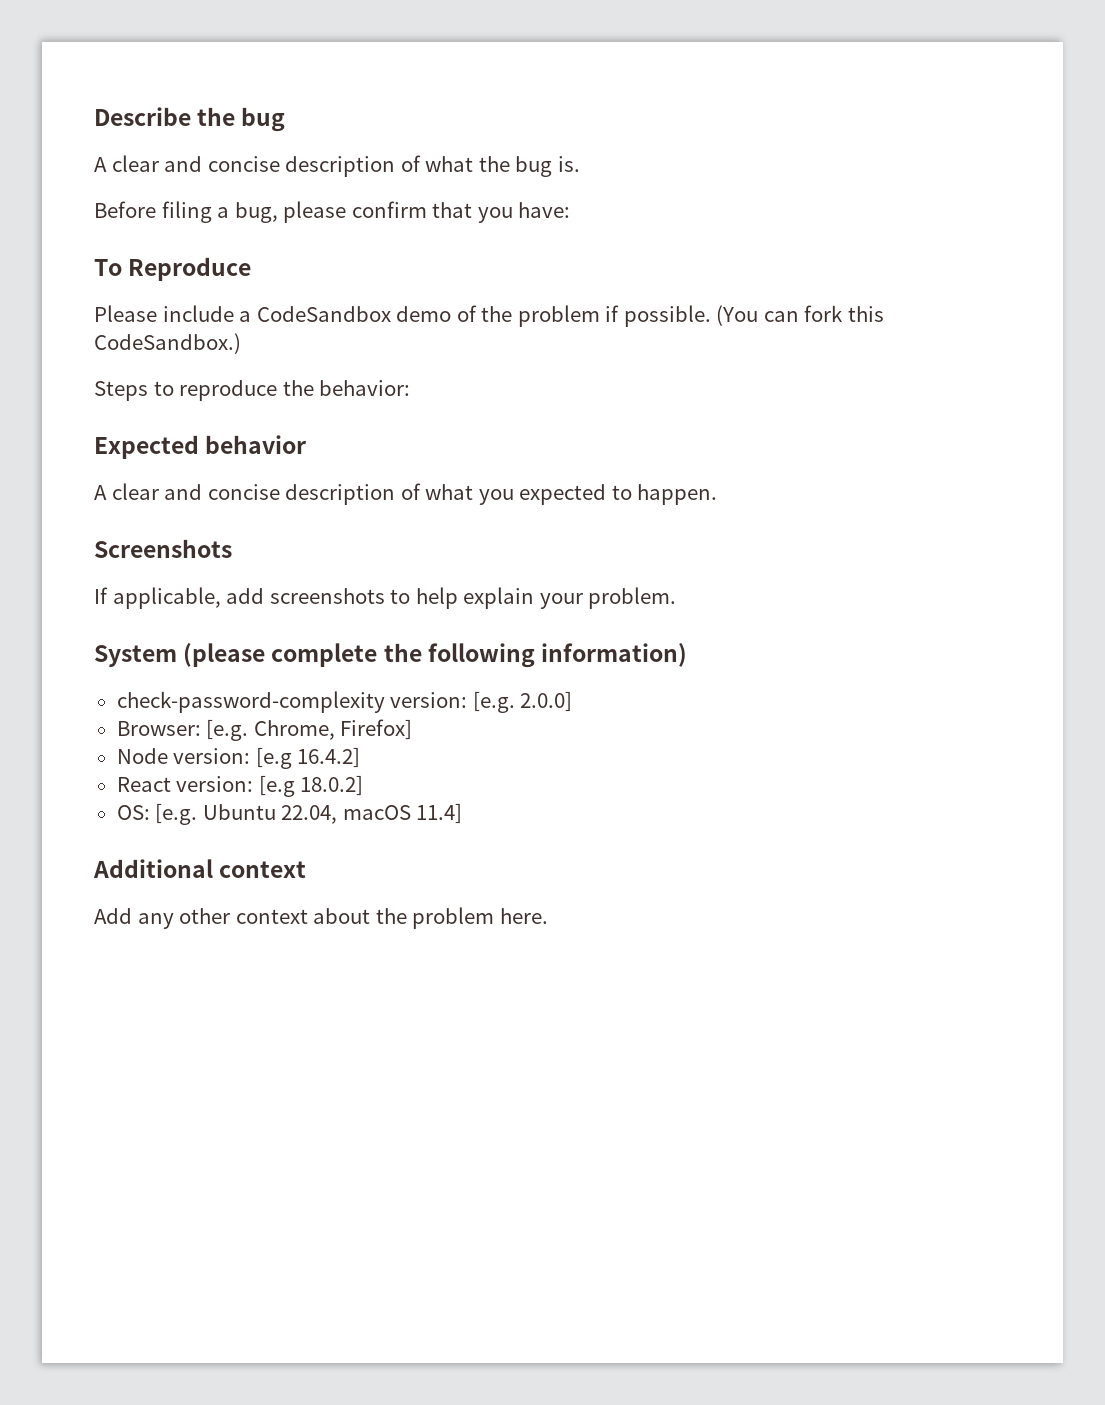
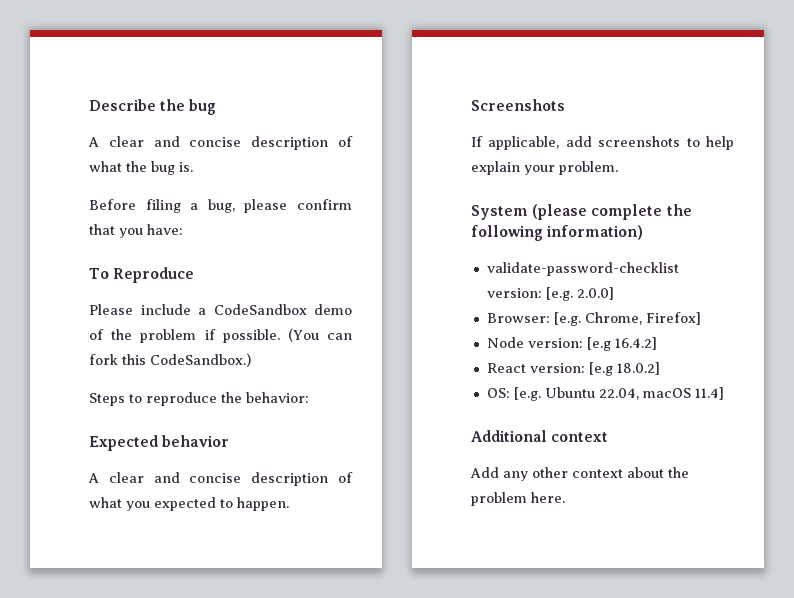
- check-password-complexity version: [e.g. 2.0.0]
+ validate-password-checklist version: [e.g. 2.0.0]

